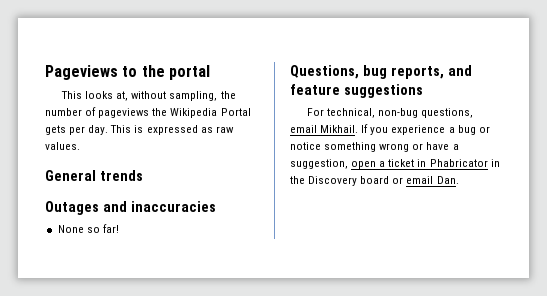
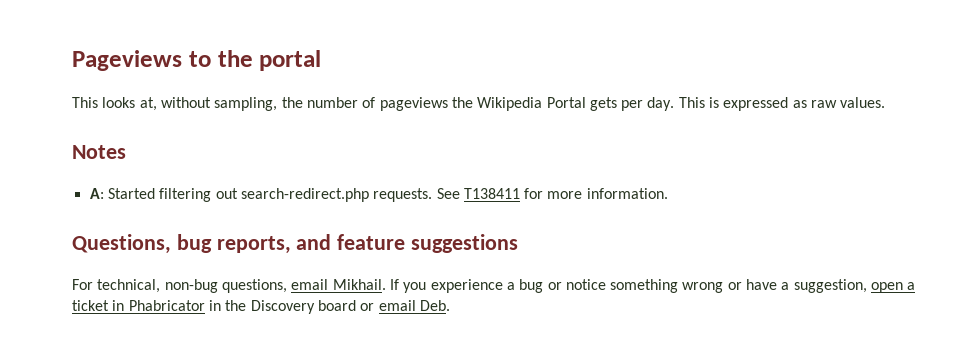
- General trends
- Outages and inaccuracies
- None so far!
+ Notes
+ A: Started filtering out search-redirect.php requests. See T138411 for more information.
- If you experience a bug or notice something wrong or have a suggestion, open a ticket in Phabricator in the Discovery board or email Dan.
+ If you experience a bug or notice something wrong or have a suggestion, open a ticket in Phabricator in the Discovery board or email Deb.

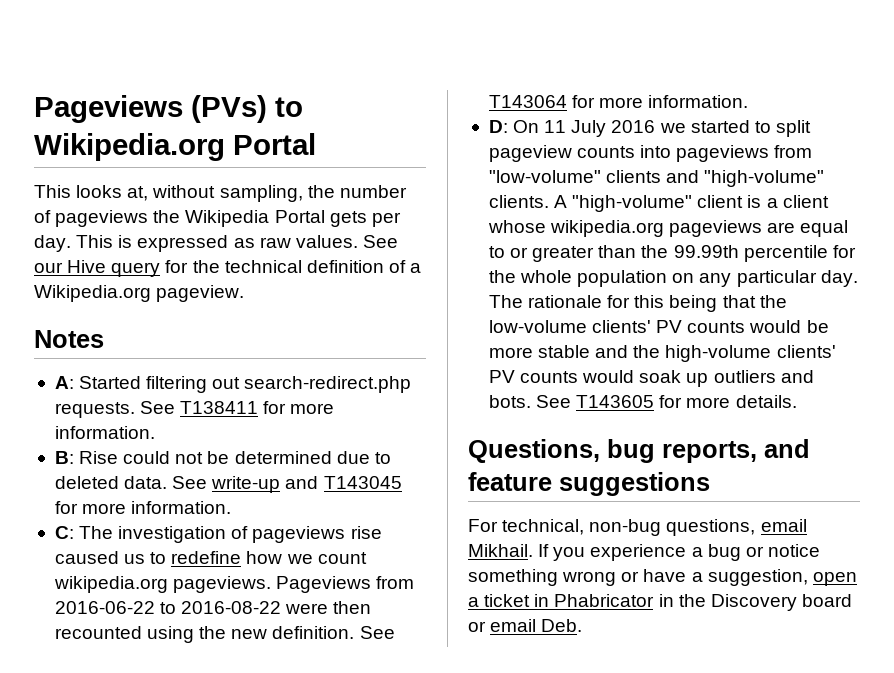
- Pageviews to the portal
+ Pageviews (PVs) to Wikipedia.org Portal
+ See our Hive query for the technical definition of a Wikipedia.org pageview.
+ B: Rise could not be determined due to deleted data. See write-up and T143045 for more information.
+ C: The investigation of pageviews rise caused us to redefine how we count wikipedia.org pageviews. Pageviews from 2016-06-22 to 2016-08-22 were then recounted using the new definition. See T143064 for more information.
+ D: On 11 July 2016 we started to split pageview counts into pageviews from "low-volume" clients and "high-volume" clients. A "high-volume" client is a client whose wikipedia.org pageviews are equal to or greater than the 99.99th percentile for the whole population on any particular day. The rationale for this being that the low-volume clients' PV counts would be more stable and the high-volume clients' PV counts would soak up outliers and bots. See T143605 for more details.

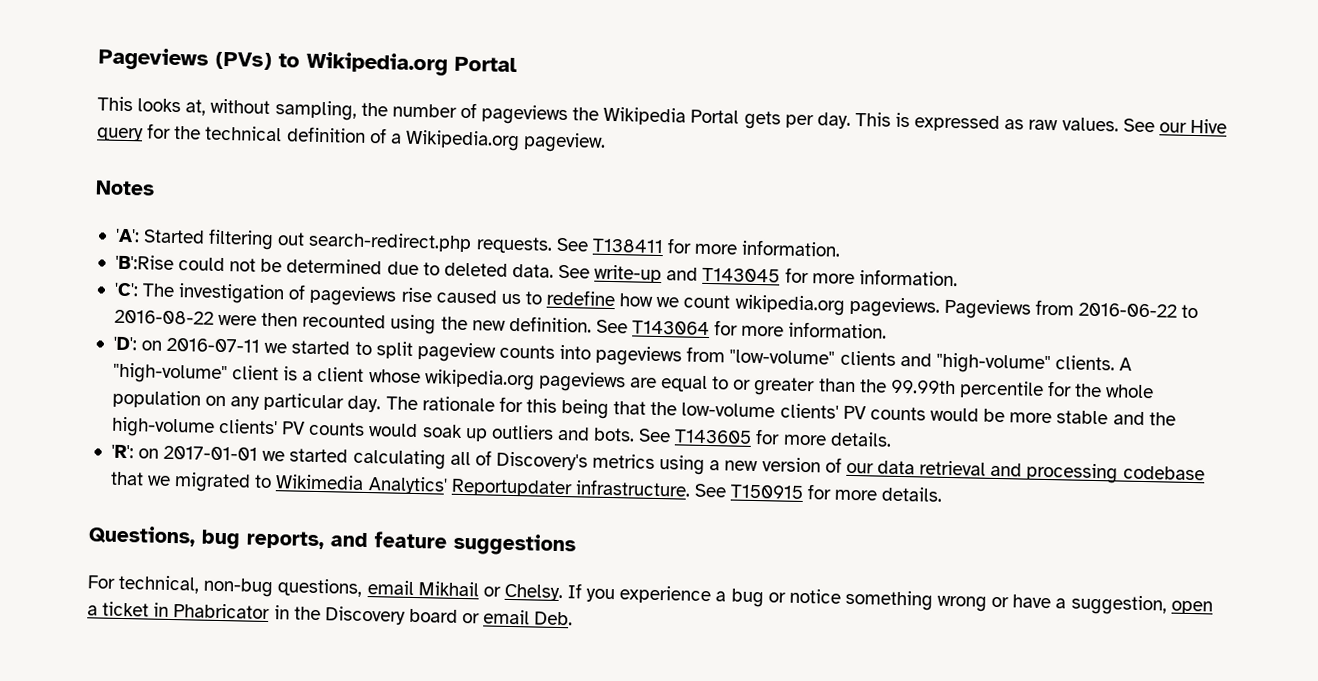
- A: Started filtering out search-redirect.php requests.
+ 'A': Started filtering out search-redirect.php requests.
- B: Rise could not be determined due to deleted data.
+ 'B':Rise could not be determined due to deleted data.
- C: The investigation of pageviews rise caused us to redefine how we count wikipedia.org pageviews.
+ 'C': The investigation of pageviews rise caused us to redefine how we count wikipedia.org pageviews.
- D: On 11 July 2016 we started to split pageview counts into pageviews from "low-volume" clients and "high-volume" clients.
+ 'D': on 2016-07-11 we started to split pageview counts into pageviews from "low-volume" clients and "high-volume" clients.
+ 'R': on 2017-01-01 we started calculating all of Discovery's metrics using a new version of our data retrieval and processing codebase that we migrated to Wikimedia Analytics' Reportupdater infrastructure. See T150915 for more details.
- For technical, non-bug questions, email Mikhail.
+ For technical, non-bug questions, email Mikhail or Chelsy.

